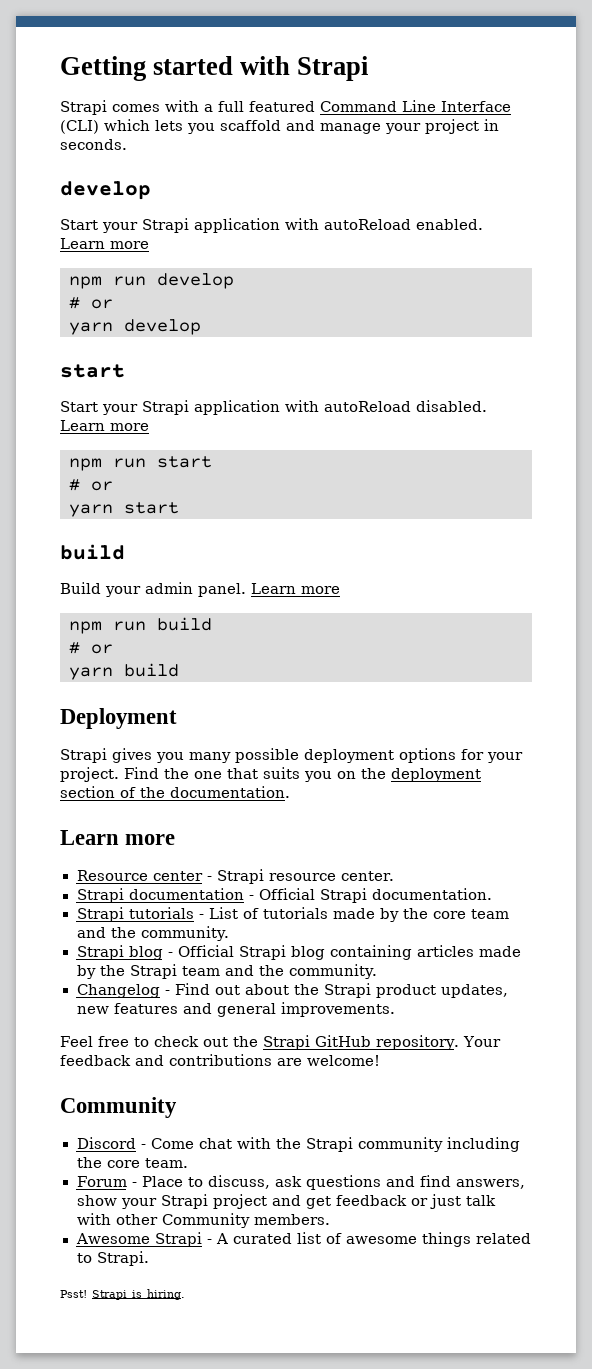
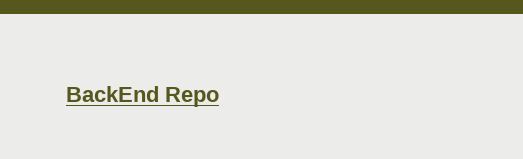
- Getting started with Strapi
- Strapi comes with a full featured Command Line Interface (CLI) which lets you scaffold and manage your project in seconds.
- develop
- Start your Strapi application with autoReload enabled. Learn more
- npm run develop
- # or
- yarn develop
- start
- Start your Strapi application with autoReload disabled. Learn more
- npm run start
- # or
- yarn start
- build
- Build your admin panel. Learn more
- npm run build
- # or
- yarn build
- Deployment
- Strapi gives you many possible deployment options for your project. Find the one that suits you on the deployment section of the documentation.
- Learn more
- Resource center - Strapi resource center.
- Strapi documentation - Official Strapi documentation.
- Strapi tutorials - List of tutorials made by the core team and the community.
- Strapi blog - Official Strapi blog containing articles made by the Strapi team and the community.
- Changelog - Find out about the Strapi product updates, new features and general improvements.
- Feel free to check out the Strapi GitHub repository. Your feedback and contributions are welcome!
- Community
- Discord - Come chat with the Strapi community including the core team.
- Forum - Place to discuss, ask questions and find answers, show your Strapi project and get feedback or just talk with other Community members.
- Awesome Strapi - A curated list of awesome things related to Strapi.
- Psst! Strapi is hiring.
+ BackEnd Repo

